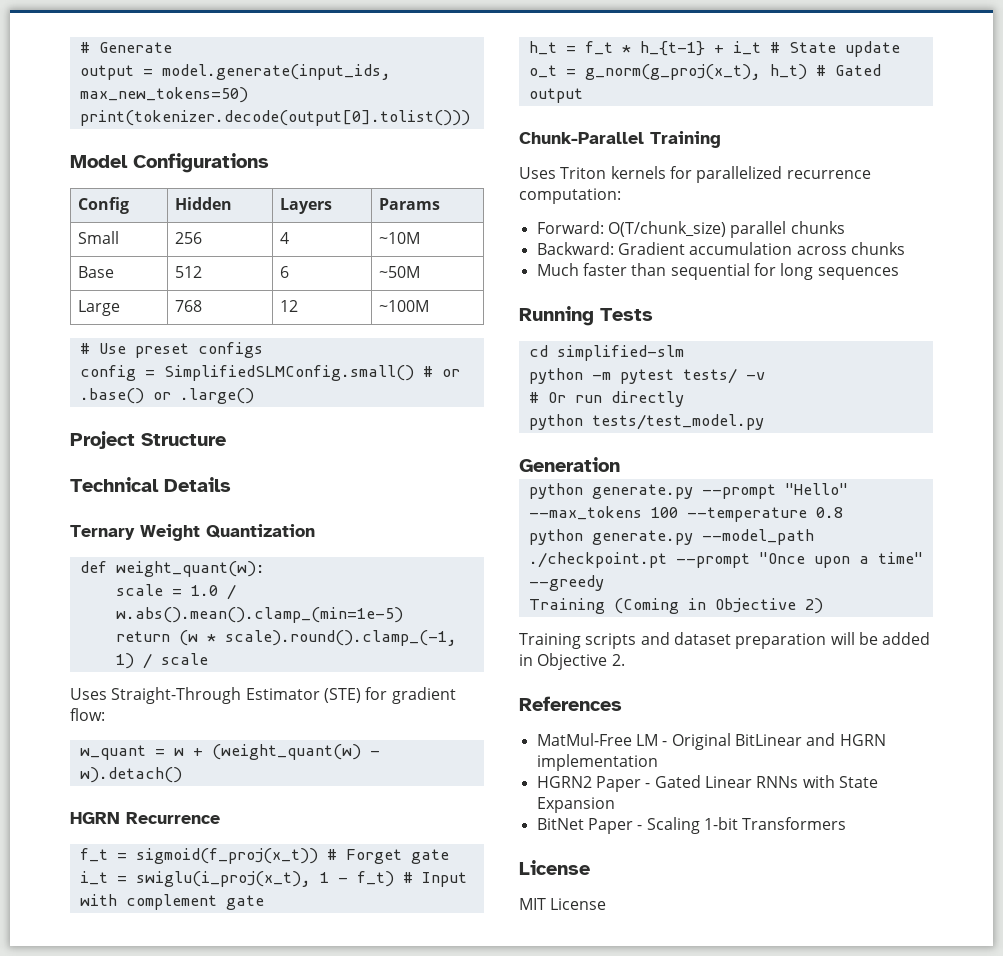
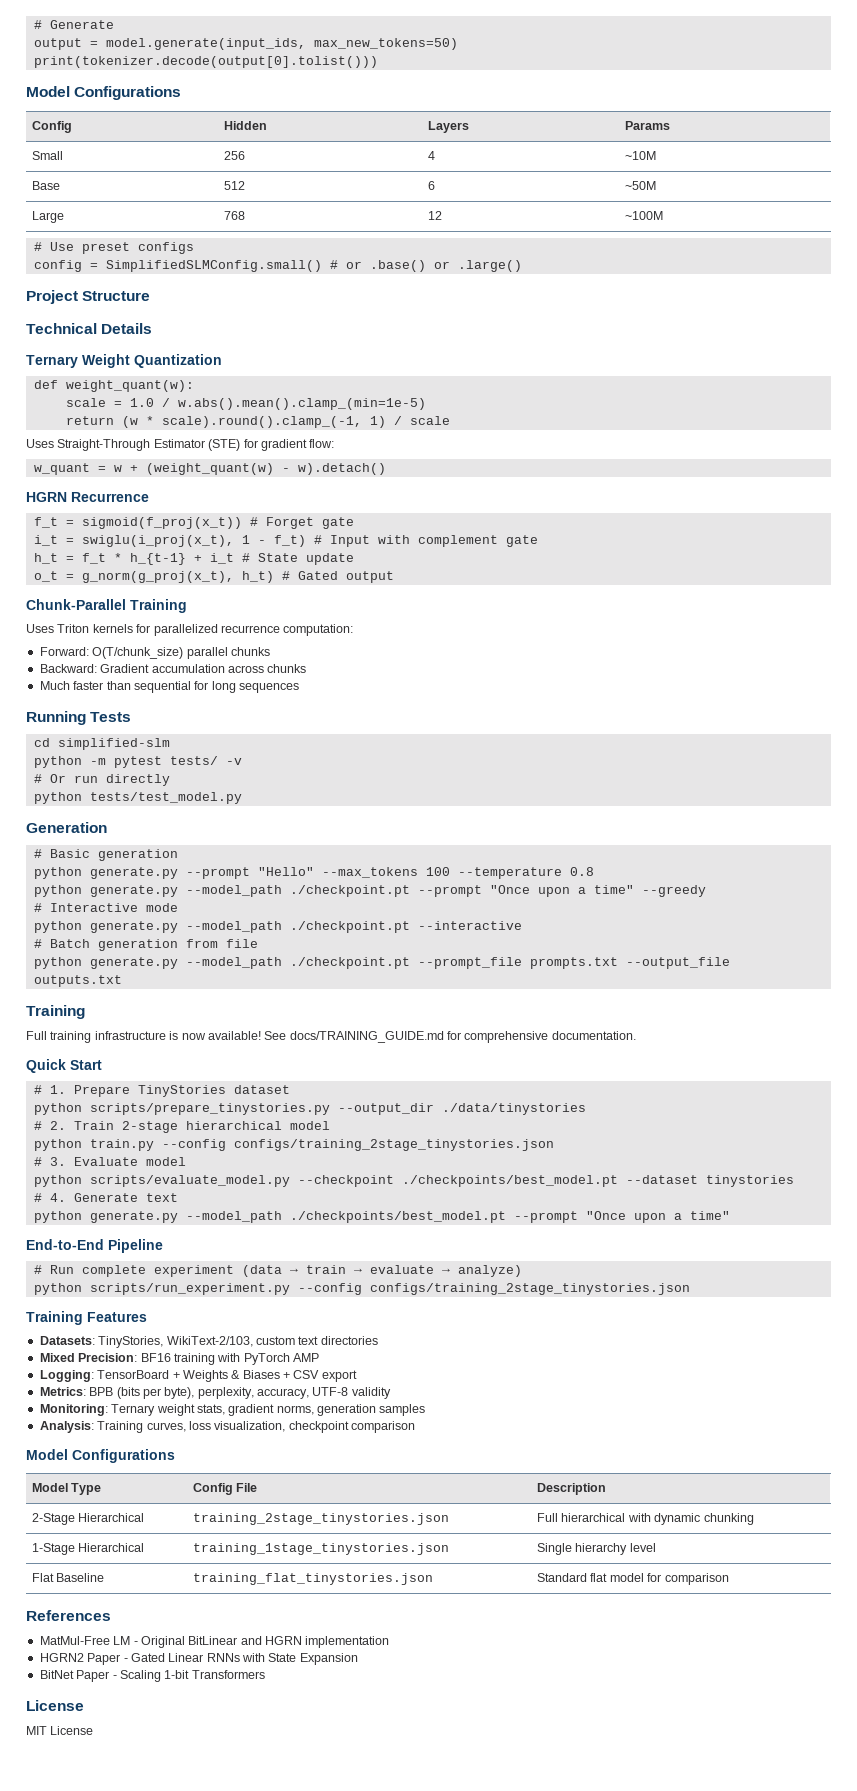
+ # Basic generation
- Training (Coming in Objective 2)
- Training scripts and dataset preparation will be added in Objective 2.
+ # Interactive mode
+ python generate.py --model_path ./checkpoint.pt --interactive
+ # Batch generation from file
+ python generate.py --model_path ./checkpoint.pt --prompt_file prompts.txt --output_file outputs.txt
+ Training
+ Full training infrastructure is now available! See docs/TRAINING_GUIDE.md for comprehensive documentation.
+ Quick Start
+ # 1. Prepare TinyStories dataset
+ python scripts/prepare_tinystories.py --output_dir ./data/tinystories
+ # 2. Train 2-stage hierarchical model
+ python train.py --config configs/training_2stage_tinystories.json
+ # 3. Evaluate model
+ python scripts/evaluate_model.py --checkpoint ./checkpoints/best_model.pt --dataset tinystories
+ # 4. Generate text
+ python generate.py --model_path ./checkpoints/best_model.pt --prompt "Once upon a time"
+ End-to-End Pipeline
+ # Run complete experiment (data → train → evaluate → analyze)
+ python scripts/run_experiment.py --config configs/training_2stage_tinystories.json
+ Training Features
+ Datasets: TinyStories, WikiText-2/103, custom text directories
+ Mixed Precision: BF16 training with PyTorch AMP
+ Logging: TensorBoard + Weights & Biases + CSV export
+ Metrics: BPB (bits per byte), perplexity, accuracy, UTF-8 validity
+ Monitoring: Ternary weight stats, gradient norms, generation samples
+ Analysis: Training curves, loss visualization, checkpoint comparison
+ Model Configurations
+ Model Type | Config File | Description
+ 2-Stage Hierarchical | training_2stage_tinystories.json | Full hierarchical with dynamic chunking
+ 1-Stage Hierarchical | training_1stage_tinystories.json | Single hierarchy level
+ Flat Baseline | training_flat_tinystories.json | Standard flat model for comparison

